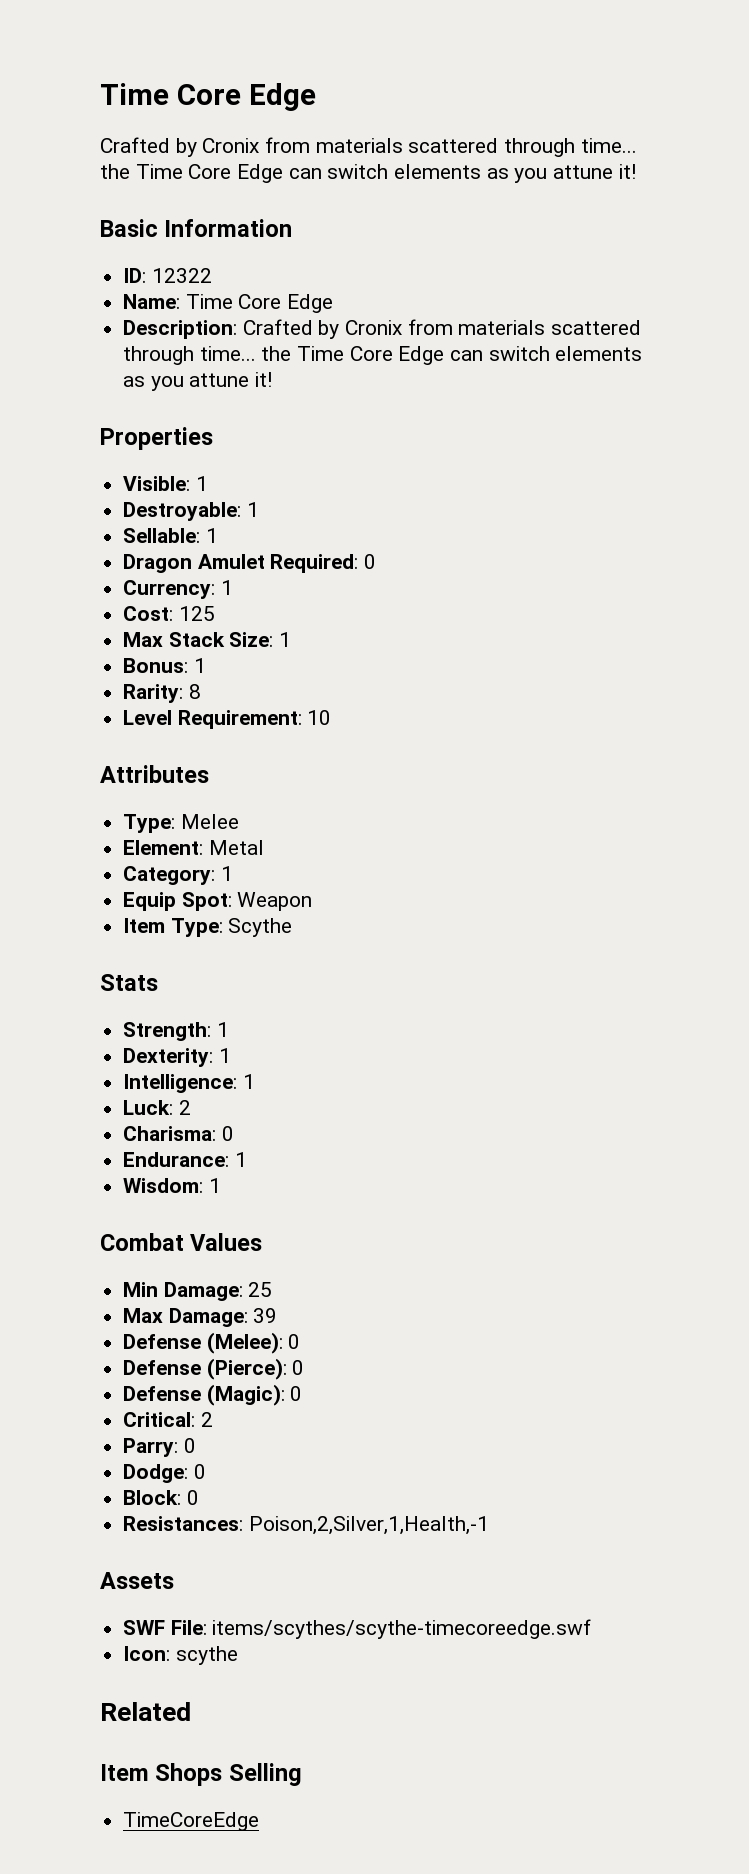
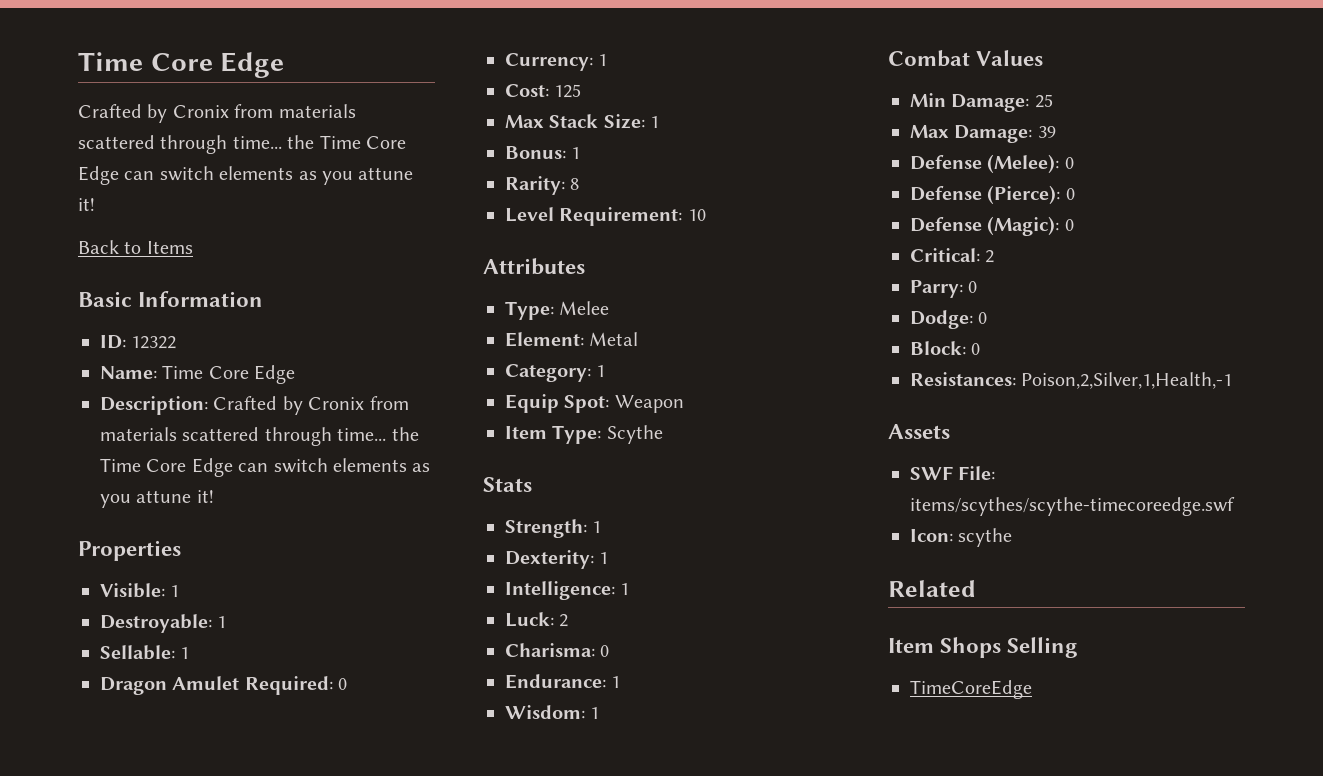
+ Back to Items

